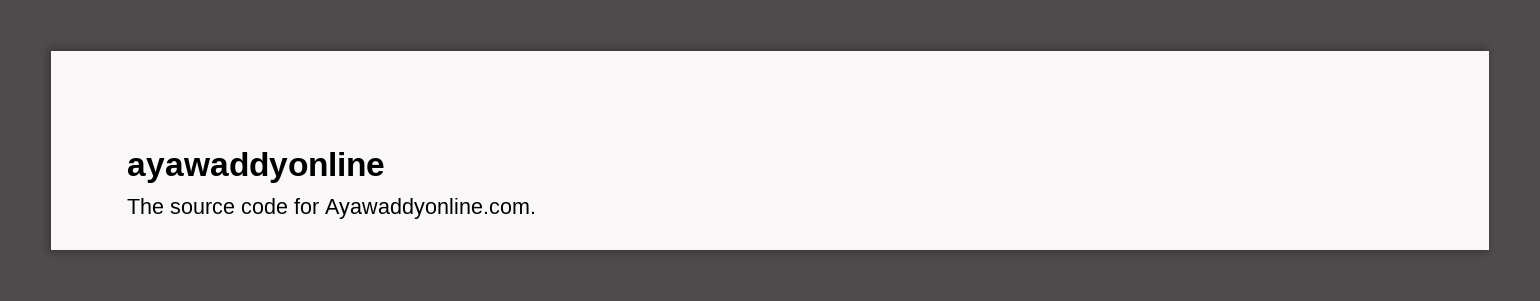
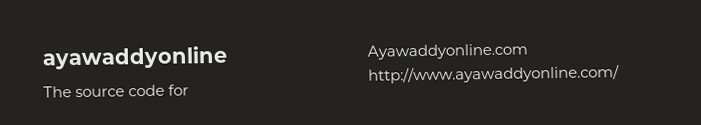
- The source code for Ayawaddyonline.com.
+ The source code for Ayawaddyonline.com http://www.ayawaddyonline.com/

